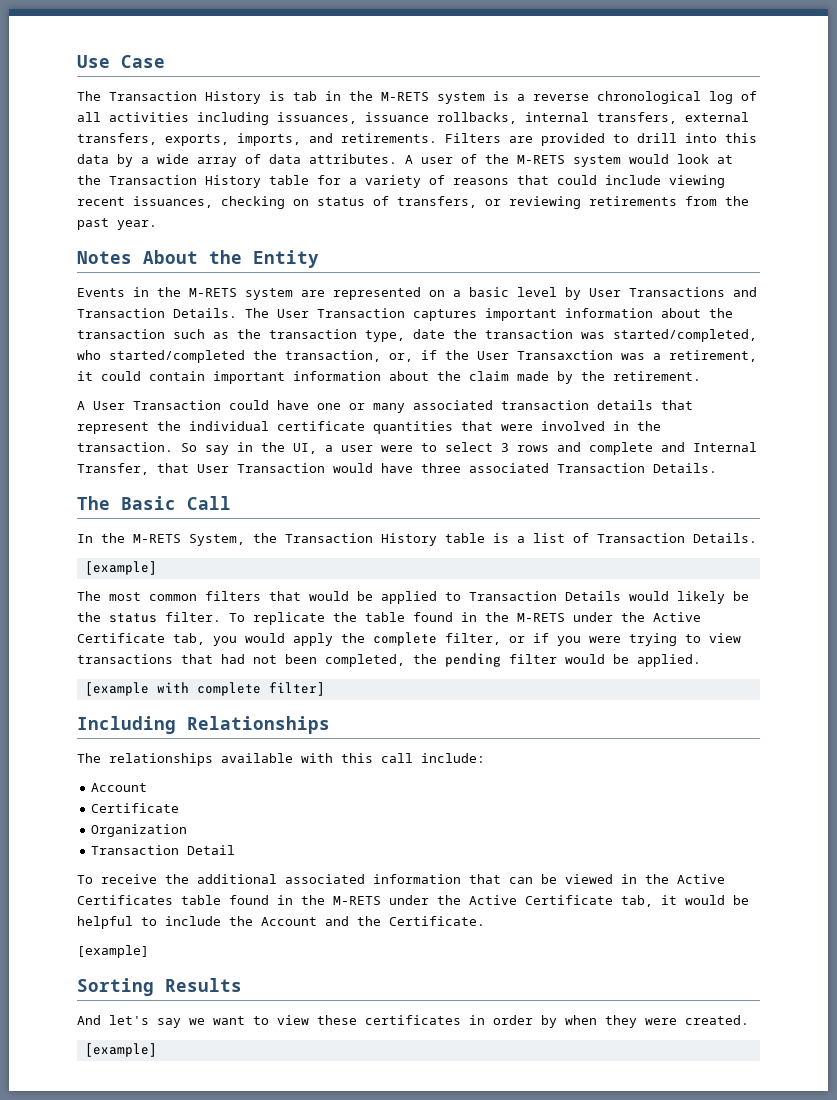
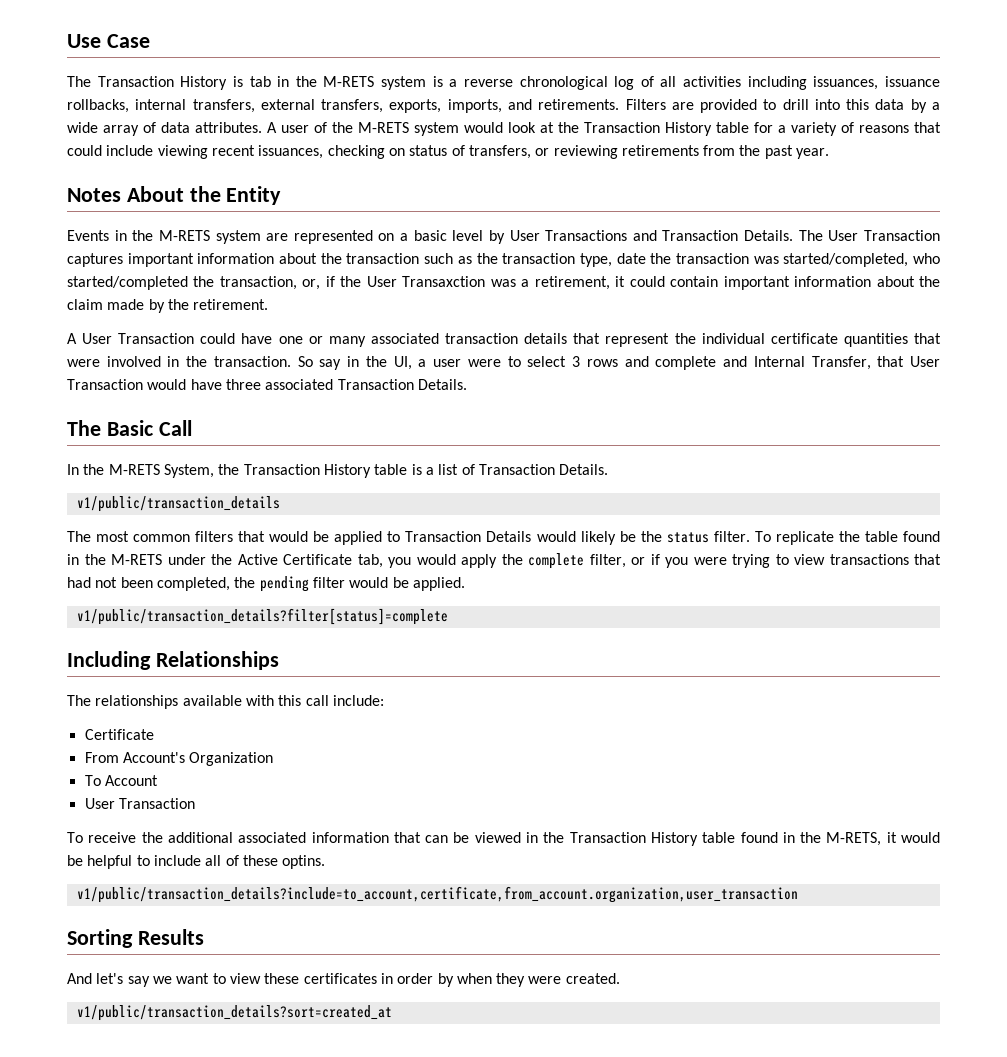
  In the M-RETS System, the Transaction History table is a list of Transaction Details.
- [example]
+ v1/public/transaction_details
- [example with complete filter]
+ v1/public/transaction_details?filter[status]=complete
  The relationships available with this call include:
- Account
  Certificate
- Organization
- Transaction Detail
+ From Account's Organization
+ To Account
+ User Transaction
- To receive the additional associated information that can be viewed in the Active Certificates table found in the M-RETS under the Active Certificate tab, it would be helpful to include the Account and the Certificate.
- [example]
+ To receive the additional associated information that can be viewed in the Transaction History table found in the M-RETS, it would be helpful to include all of these optins.
+ v1/public/transaction_details?include=to_account,certificate,from_account.organization,user_transaction
  And let's say we want to view these certificates in order by when they were created.
- [example]
+ v1/public/transaction_details?sort=created_at

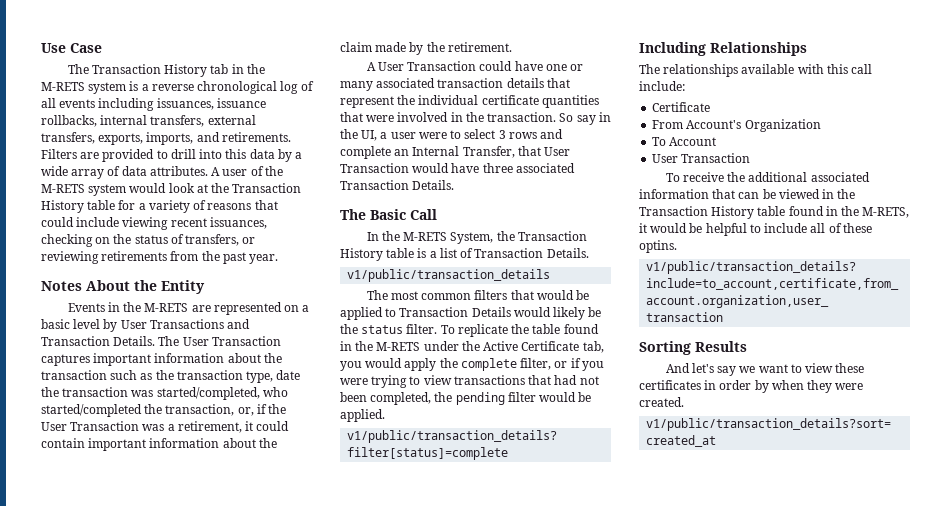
- The Transaction History is tab in the M-RETS system is a reverse chronological log of all activities including issuances, issuance rollbacks, internal transfers, external transfers, exports, imports, and retirements.
+ The Transaction History tab in the M-RETS system is a reverse chronological log of all events including issuances, issuance rollbacks, internal transfers, external transfers, exports, imports, and retirements.
- A user of the M-RETS system would look at the Transaction History table for a variety of reasons that could include viewing recent issuances, checking on status of transfers, or reviewing retirements from the past year.
+ A user of the M-RETS system would look at the Transaction History table for a variety of reasons that could include viewing recent issuances, checking on the status of transfers, or reviewing retirements from the past year.
- Events in the M-RETS system are represented on a basic level by User Transactions and Transaction Details.
+ Events in the M-RETS are represented on a basic level by User Transactions and Transaction Details.
- The User Transaction captures important information about the transaction such as the transaction type, date the transaction was started/completed, who started/completed the transaction, or, if the User Transaxction was a retirement, it could contain important information about the claim made by the retirement.
+ The User Transaction captures important information about the transaction such as the transaction type, date the transaction was started/completed, who started/completed the transaction, or, if the User Transaction was a retirement, it could contain important information about the claim made by the retirement.
- So say in the UI, a user were to select 3 rows and complete and Internal Transfer, that User Transaction would have three associated Transaction Details.
+ So say in the UI, a user were to select 3 rows and complete an Internal Transfer, that User Transaction would have three associated Transaction Details.

